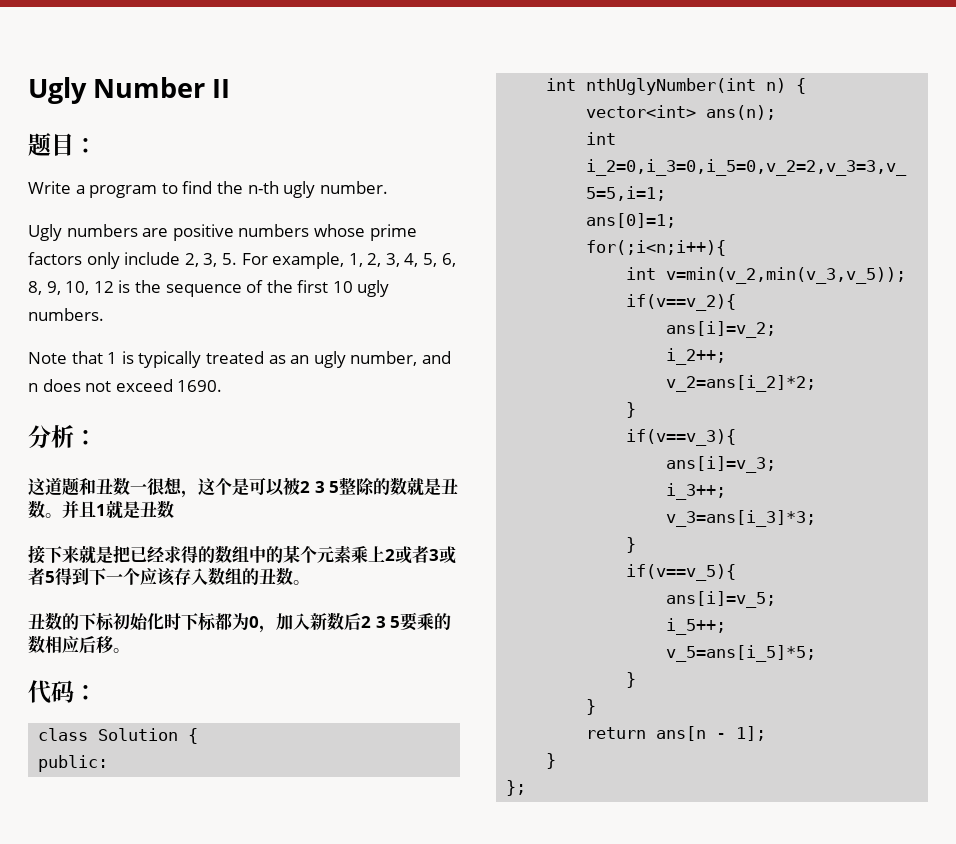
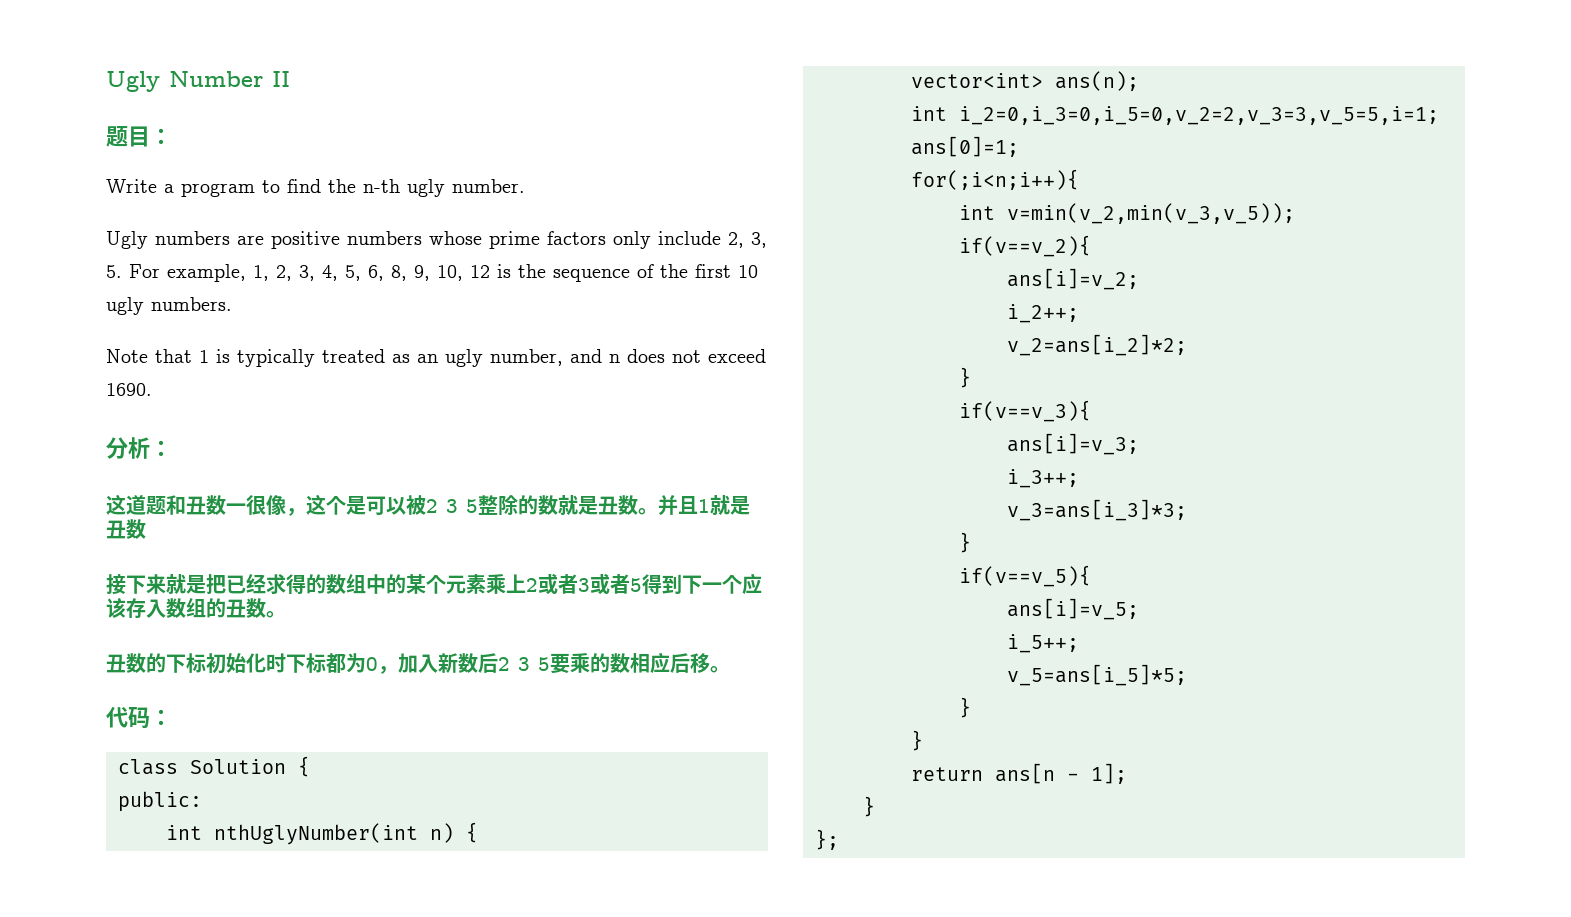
- 这道题和丑数一很想，这个是可以被2 3 5整除的数就是丑数。
+ 这道题和丑数一很像，这个是可以被2 3 5整除的数就是丑数。

